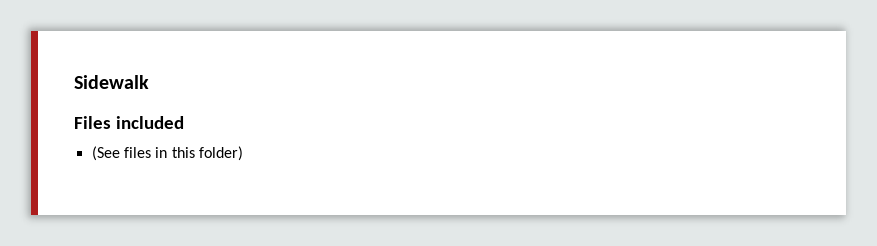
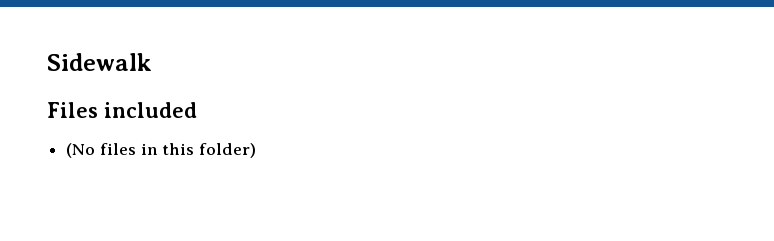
- (See files in this folder)
+ (No files in this folder)

